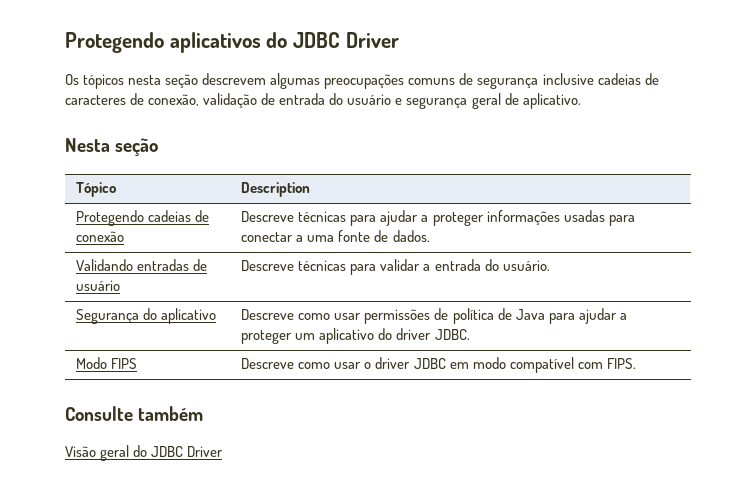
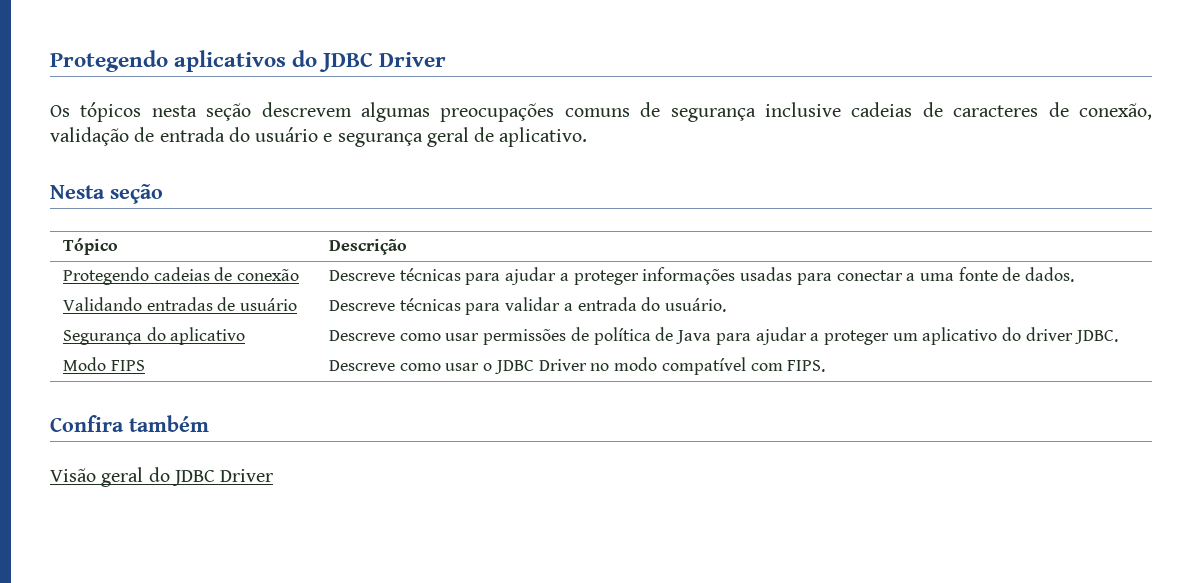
- Tópico | Description
+ Tópico | Descrição
- Modo FIPS | Descreve como usar o driver JDBC em modo compatível com FIPS.
+ Modo FIPS | Descreve como usar o JDBC Driver no modo compatível com FIPS.
- Consulte também
+ Confira também

